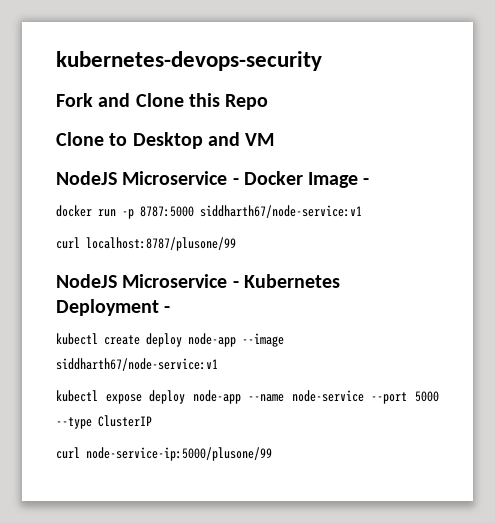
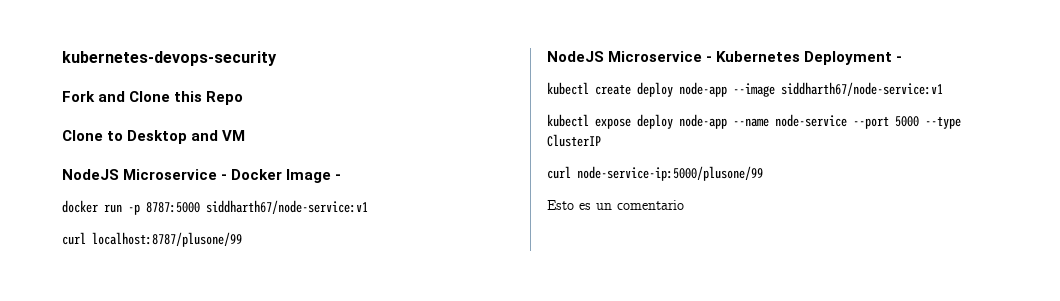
+ Esto es un comentario

